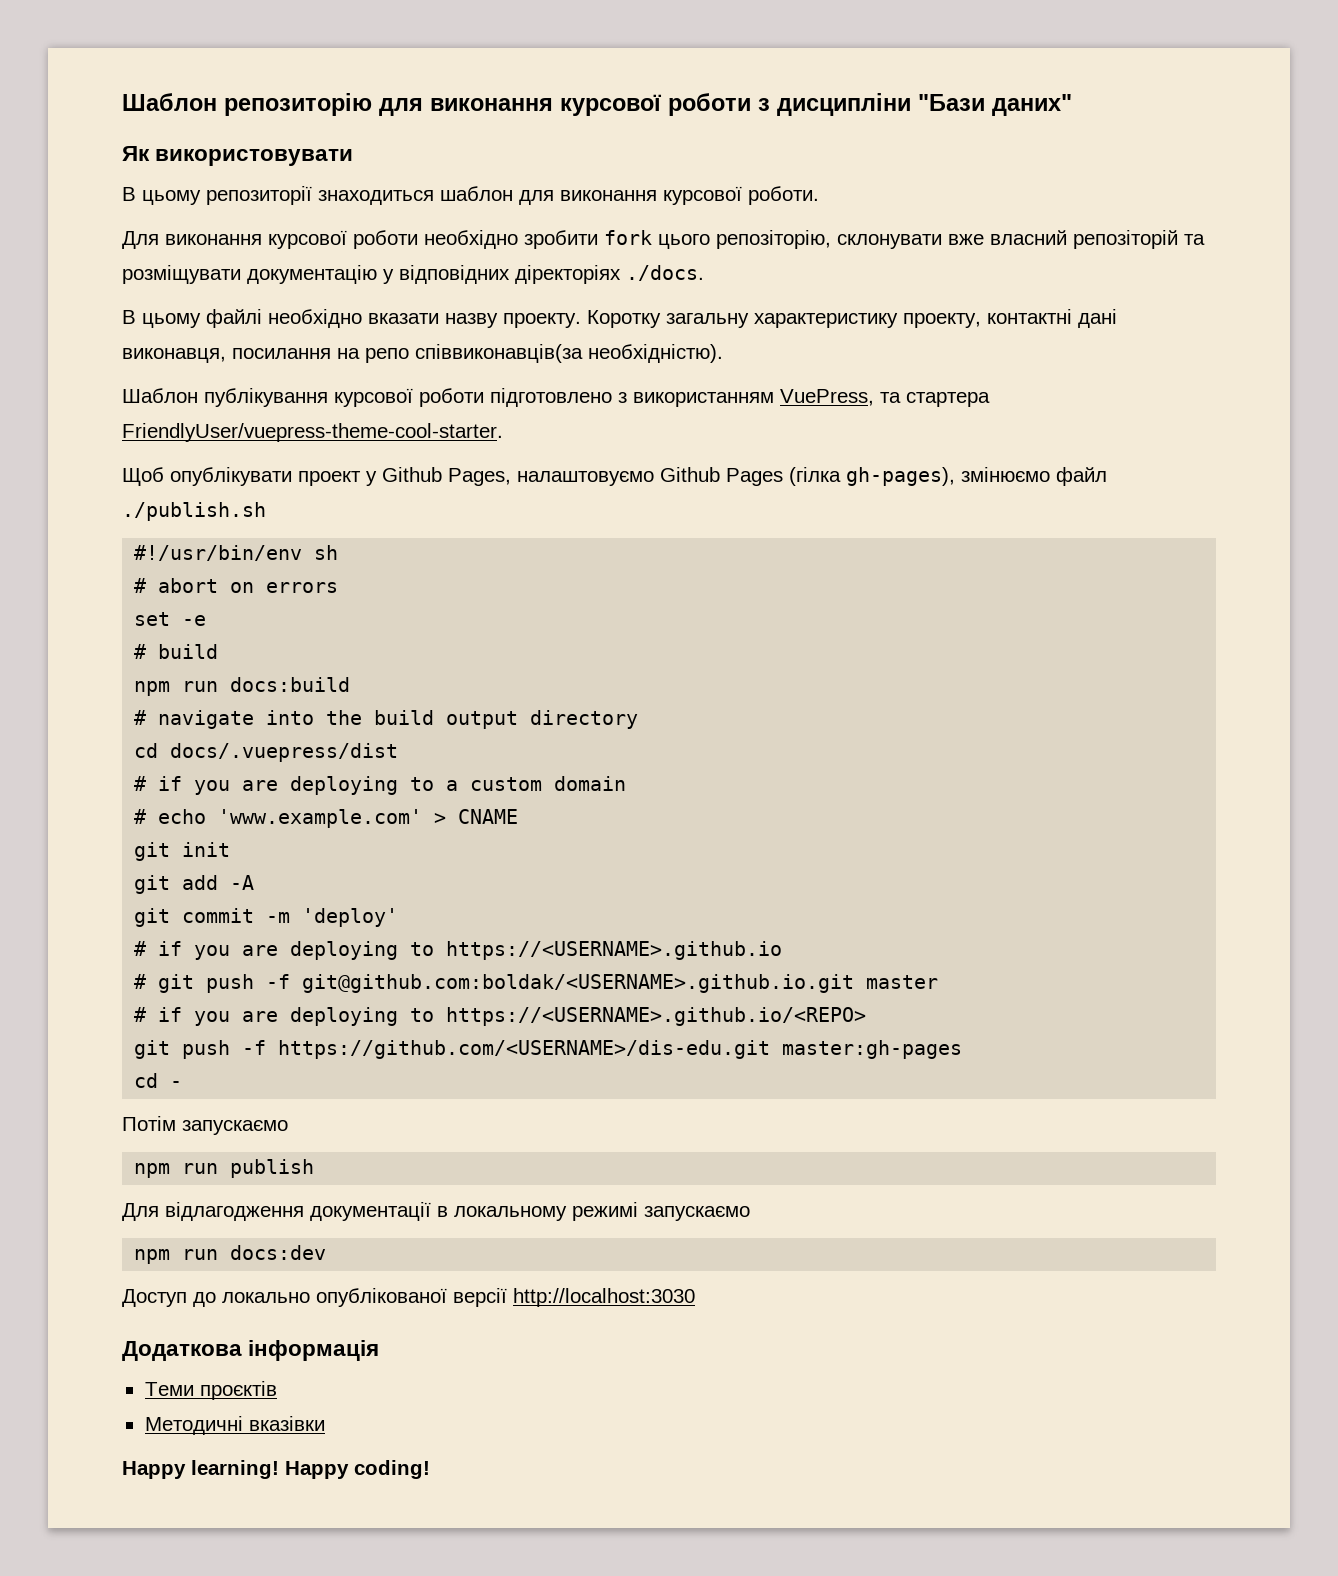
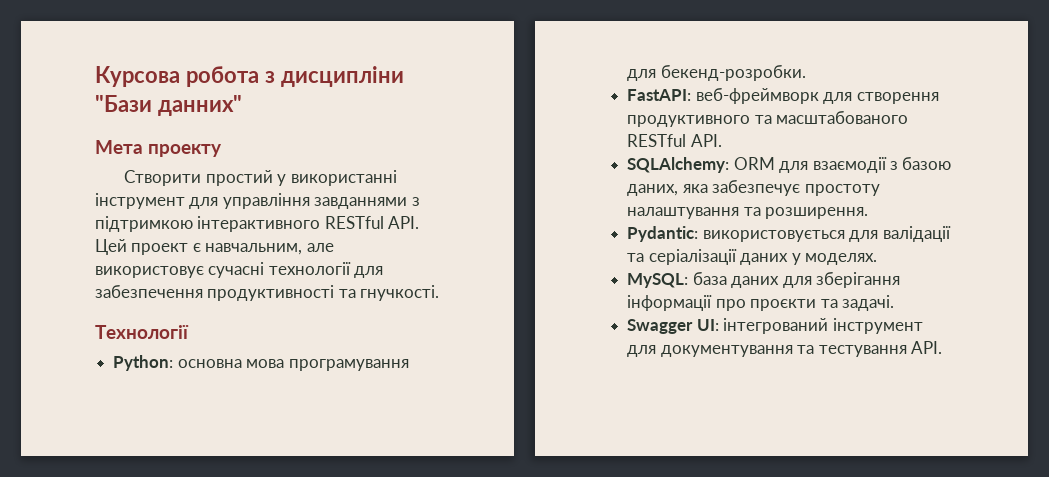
- Шаблон репозиторію для виконання курсової роботи з дисципліни "Бази даних"
- Як використовувати
- В цьому репозиторії знаходиться шаблон для виконання курсової роботи.
- Для виконання курсової роботи необхідно зробити fork цього репозіторію, склонувати вже власний репозіторій та розміщувати документацію у відповідних діректоріях ./docs.
- В цьому файлі необхідно вказати назву проекту. Коротку загальну характеристику проекту, контактні дані виконавця, посилання на репо співвиконавців(за необхідністю).
- Шаблон публікування курсової роботи підготовлено з використанням VuePress, та стартера FriendlyUser/vuepress-theme-cool-starter.
- Щоб опублікувати проект у Github Pages, налаштовуємо Github Pages (гілка gh-pages), змінюємо файл ./publish.sh
- #!/usr/bin/env sh
- # abort on errors
- set -e
- # build
- npm run docs:build
- # navigate into the build output directory
- cd docs/.vuepress/dist
- # if you are deploying to a custom domain
- # echo 'www.example.com' > CNAME
- git init
- git add -A
- git commit -m 'deploy'
- # if you are deploying to https://<USERNAME>.github.io
- # git push -f git@github.com:boldak/<USERNAME>.github.io.git master
- # if you are deploying to https://<USERNAME>.github.io/<REPO>
- git push -f https://github.com/<USERNAME>/dis-edu.git master:gh-pages
- cd -
- Потім запускаємо
- npm run publish
- Для відлагодження документації в локальному режимі запускаємо
- npm run docs:dev
- Доступ до локально опублікованої версії http://localhost:3030
- Додаткова інформація
- Теми проєктів
- Методичні вказівки
- Happy learning! Happy coding!
+ Курсова робота з дисципліни "Бази данних"
+ Мета проекту
+ Створити простий у використанні інструмент для управління завданнями з підтримкою інтерактивного RESTful API. Цей проект є навчальним, але використовує сучасні технології для забезпечення продуктивності та гнучкості.
+ Технології
+ Python: основна мова програмування для бекенд-розробки.
+ FastAPI: веб-фреймворк для створення продуктивного та масштабованого RESTful API.
+ SQLAlchemy: ORM для взаємодії з базою даних, яка забезпечує простоту налаштування та розширення.
+ Pydantic: використовується для валідації та серіалізації даних у моделях.
+ MySQL: база даних для зберігання інформації про проєкти та задачі.
+ Swagger UI: інтегрований інструмент для документування та тестування API.

